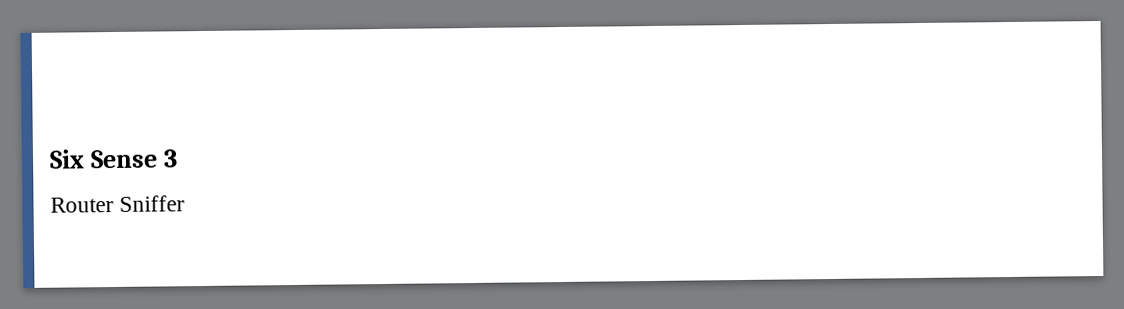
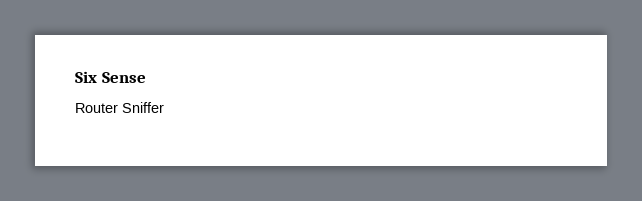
- Six Sense 3
+ Six Sense

